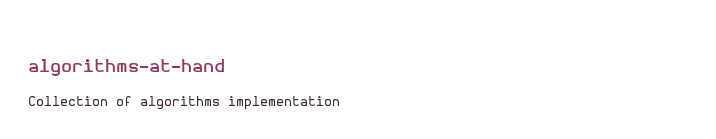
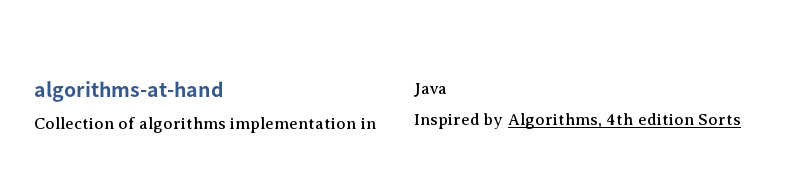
- Collection of algorithms implementation
+ Collection of algorithms implementation in Java
+ Inspired by Algorithms, 4th edition Sorts

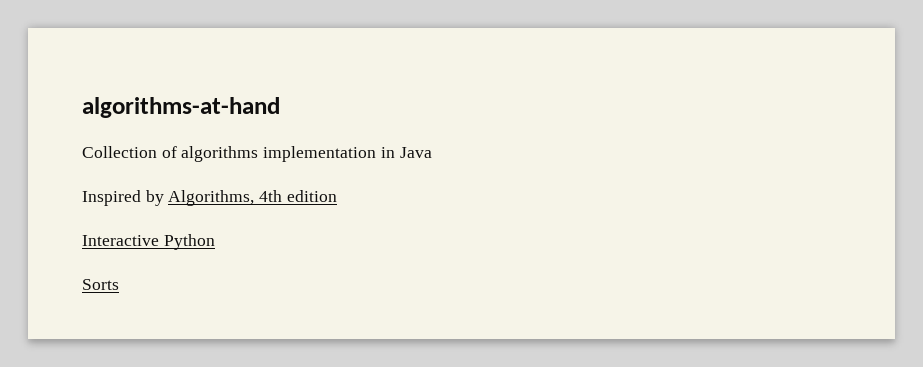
- Inspired by Algorithms, 4th edition Sorts
+ Inspired by Algorithms, 4th edition
+ Interactive Python
+ Sorts

